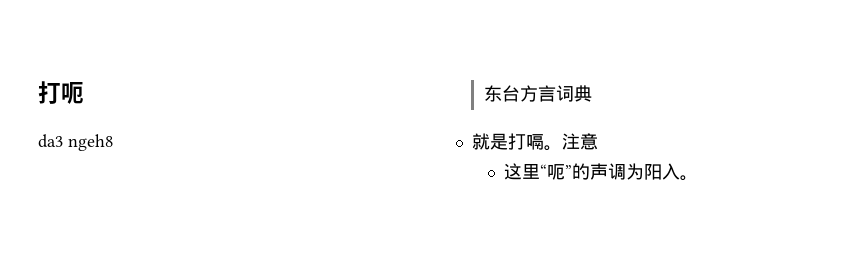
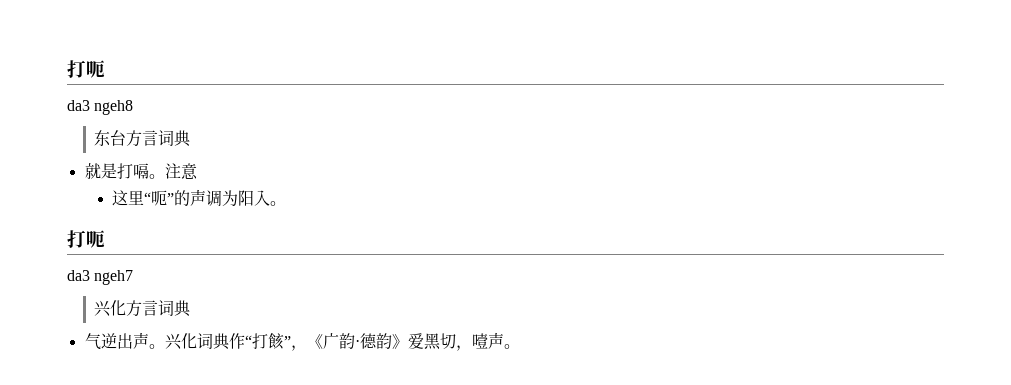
  这里“呃”的声调为阳入。
+ 打呃
+ da3 ngeh7
+ 兴化方言词典
+ 气逆出声。兴化词典作“打䬵”，《广韵·德韵》爱黑切，噎声。

